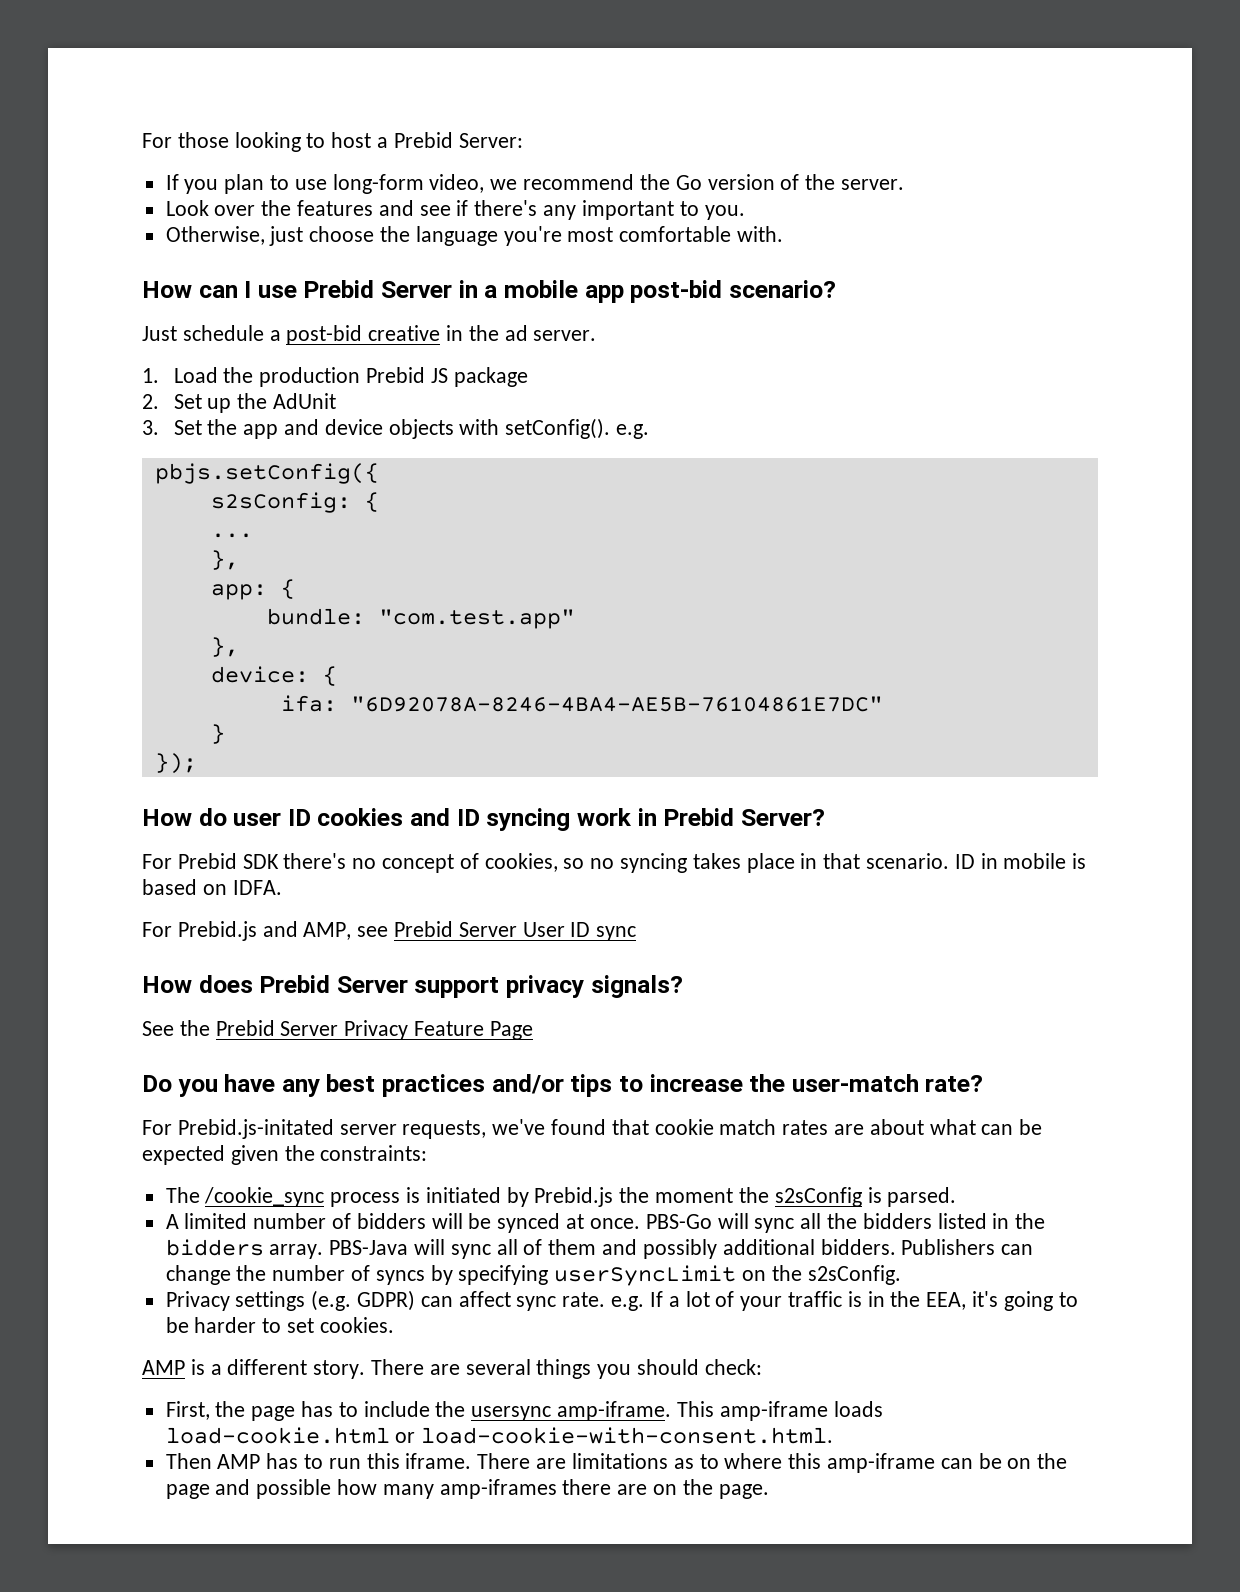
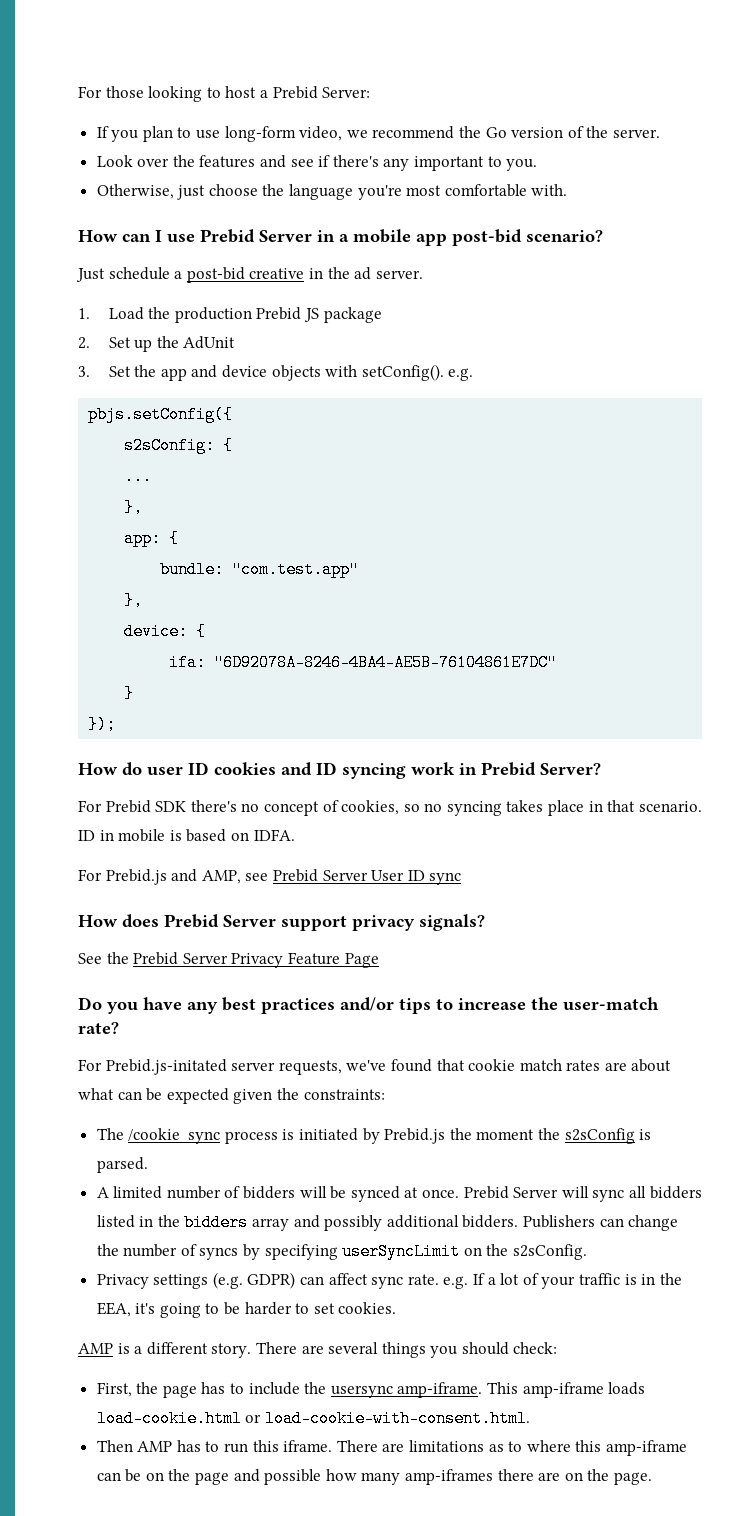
- PBS-Go will sync all the bidders listed in the bidders array. PBS-Java will sync all of them and possibly additional bidders.
+ Prebid Server will sync all bidders listed in the bidders array and possibly additional bidders.

